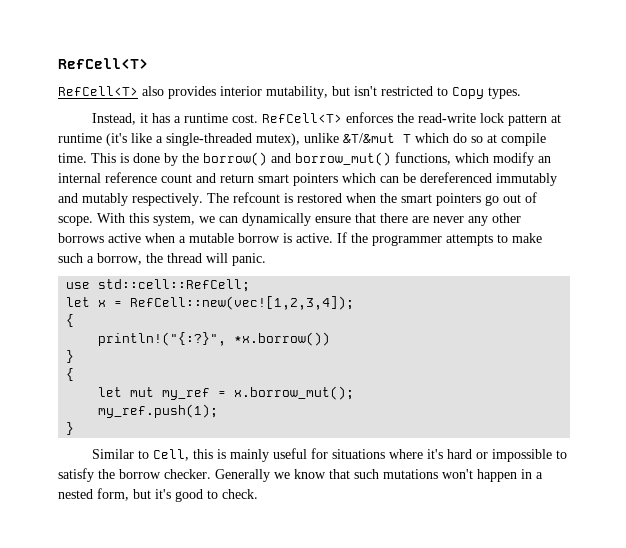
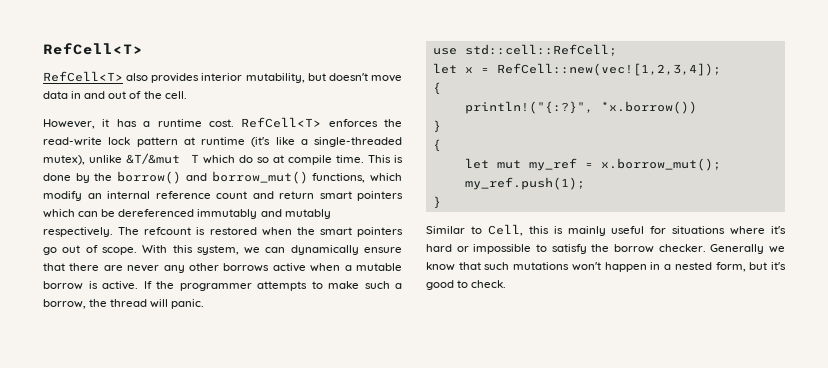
- RefCell<T> also provides interior mutability, but isn't restricted to Copy types.
- Instead, it has a runtime cost.
+ RefCell<T> also provides interior mutability, but doesn't move data in and out of the cell.
+ However, it has a runtime cost.

